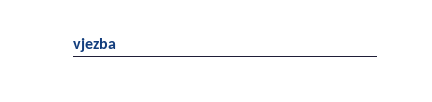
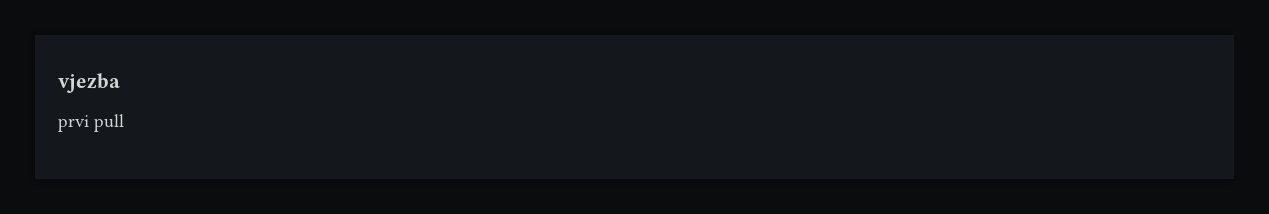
+ prvi pull

